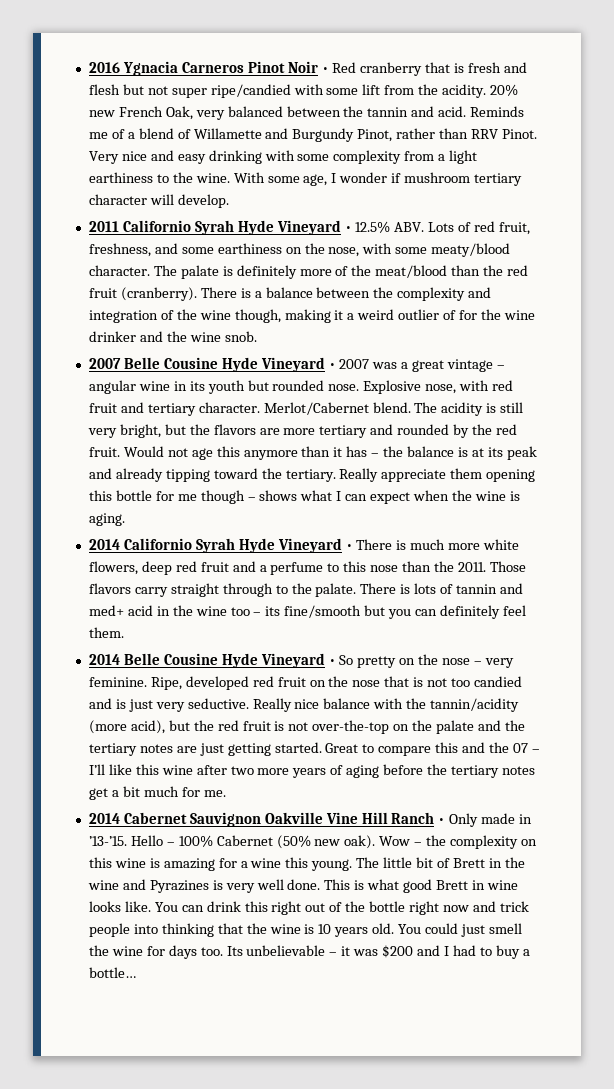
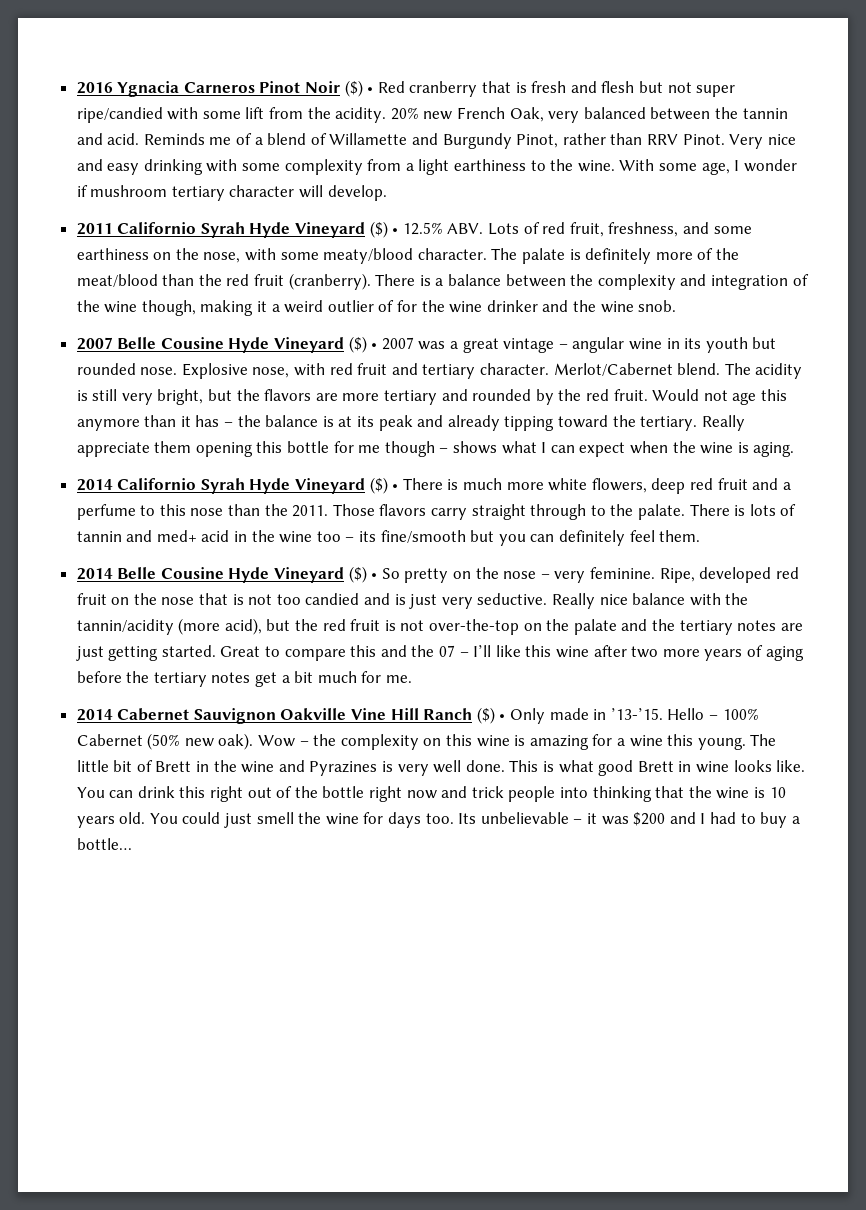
- 2016 Ygnacia Carneros Pinot Noir • Red cranberry that is fresh and flesh but not super ripe/candied with some lift from the acidity.
+ 2016 Ygnacia Carneros Pinot Noir ($) • Red cranberry that is fresh and flesh but not super ripe/candied with some lift from the acidity.
- 2011 Californio Syrah Hyde Vineyard • 12.5% ABV. Lots of red fruit, freshness, and some earthiness on the nose, with some meaty/blood character.
+ 2011 Californio Syrah Hyde Vineyard ($) • 12.5% ABV. Lots of red fruit, freshness, and some earthiness on the nose, with some meaty/blood character.
- 2007 Belle Cousine Hyde Vineyard • 2007 was a great vintage – angular wine in its youth but rounded nose.
+ 2007 Belle Cousine Hyde Vineyard ($) • 2007 was a great vintage – angular wine in its youth but rounded nose.
- 2014 Californio Syrah Hyde Vineyard • There is much more white flowers, deep red fruit and a perfume to this nose than the 2011.
+ 2014 Californio Syrah Hyde Vineyard ($) • There is much more white flowers, deep red fruit and a perfume to this nose than the 2011.
- 2014 Belle Cousine Hyde Vineyard • So pretty on the nose – very feminine.
+ 2014 Belle Cousine Hyde Vineyard ($) • So pretty on the nose – very feminine.
- 2014 Cabernet Sauvignon Oakville Vine Hill Ranch • Only made in ’13-’15.
+ 2014 Cabernet Sauvignon Oakville Vine Hill Ranch ($) • Only made in ’13-’15.

